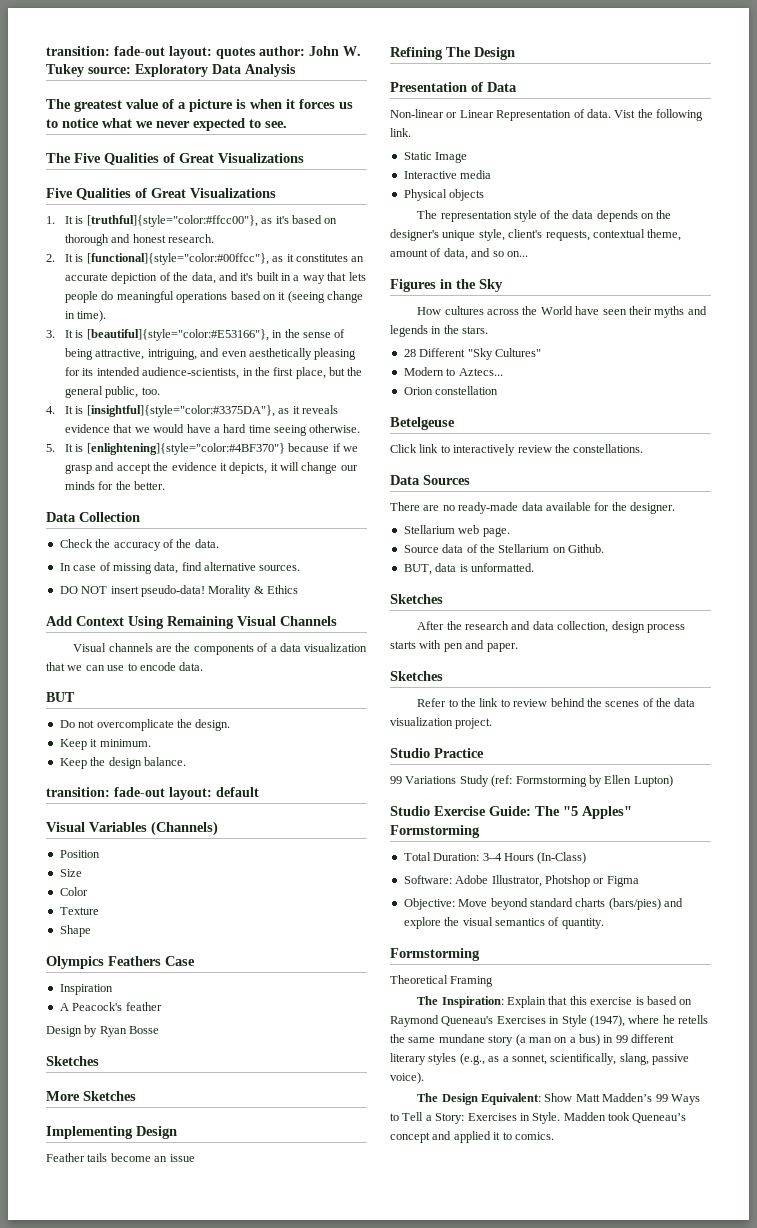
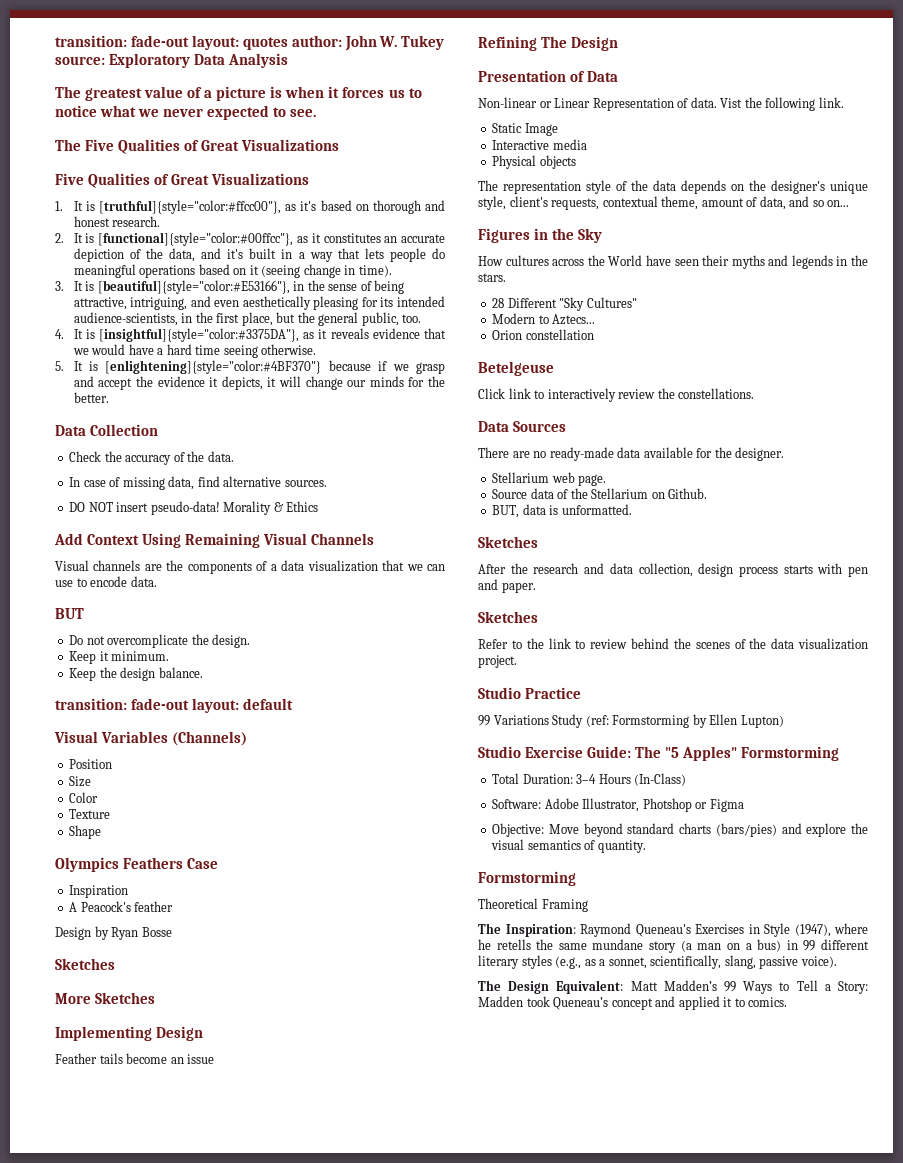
- The Inspiration: Explain that this exercise is based on Raymond Queneau's Exercises in Style (1947), where he retells the same mundane story (a man on a bus) in 99 different literary styles (e.g., as a sonnet, scientifically, slang, passive voice).
+ The Inspiration: Raymond Queneau's Exercises in Style (1947), where he retells the same mundane story (a man on a bus) in 99 different literary styles (e.g., as a sonnet, scientifically, slang, passive voice).
- The Design Equivalent: Show Matt Madden’s 99 Ways to Tell a Story: Exercises in Style. Madden took Queneau’s concept and applied it to comics.
+ The Design Equivalent: Matt Madden’s 99 Ways to Tell a Story: Madden took Queneau’s concept and applied it to comics.

